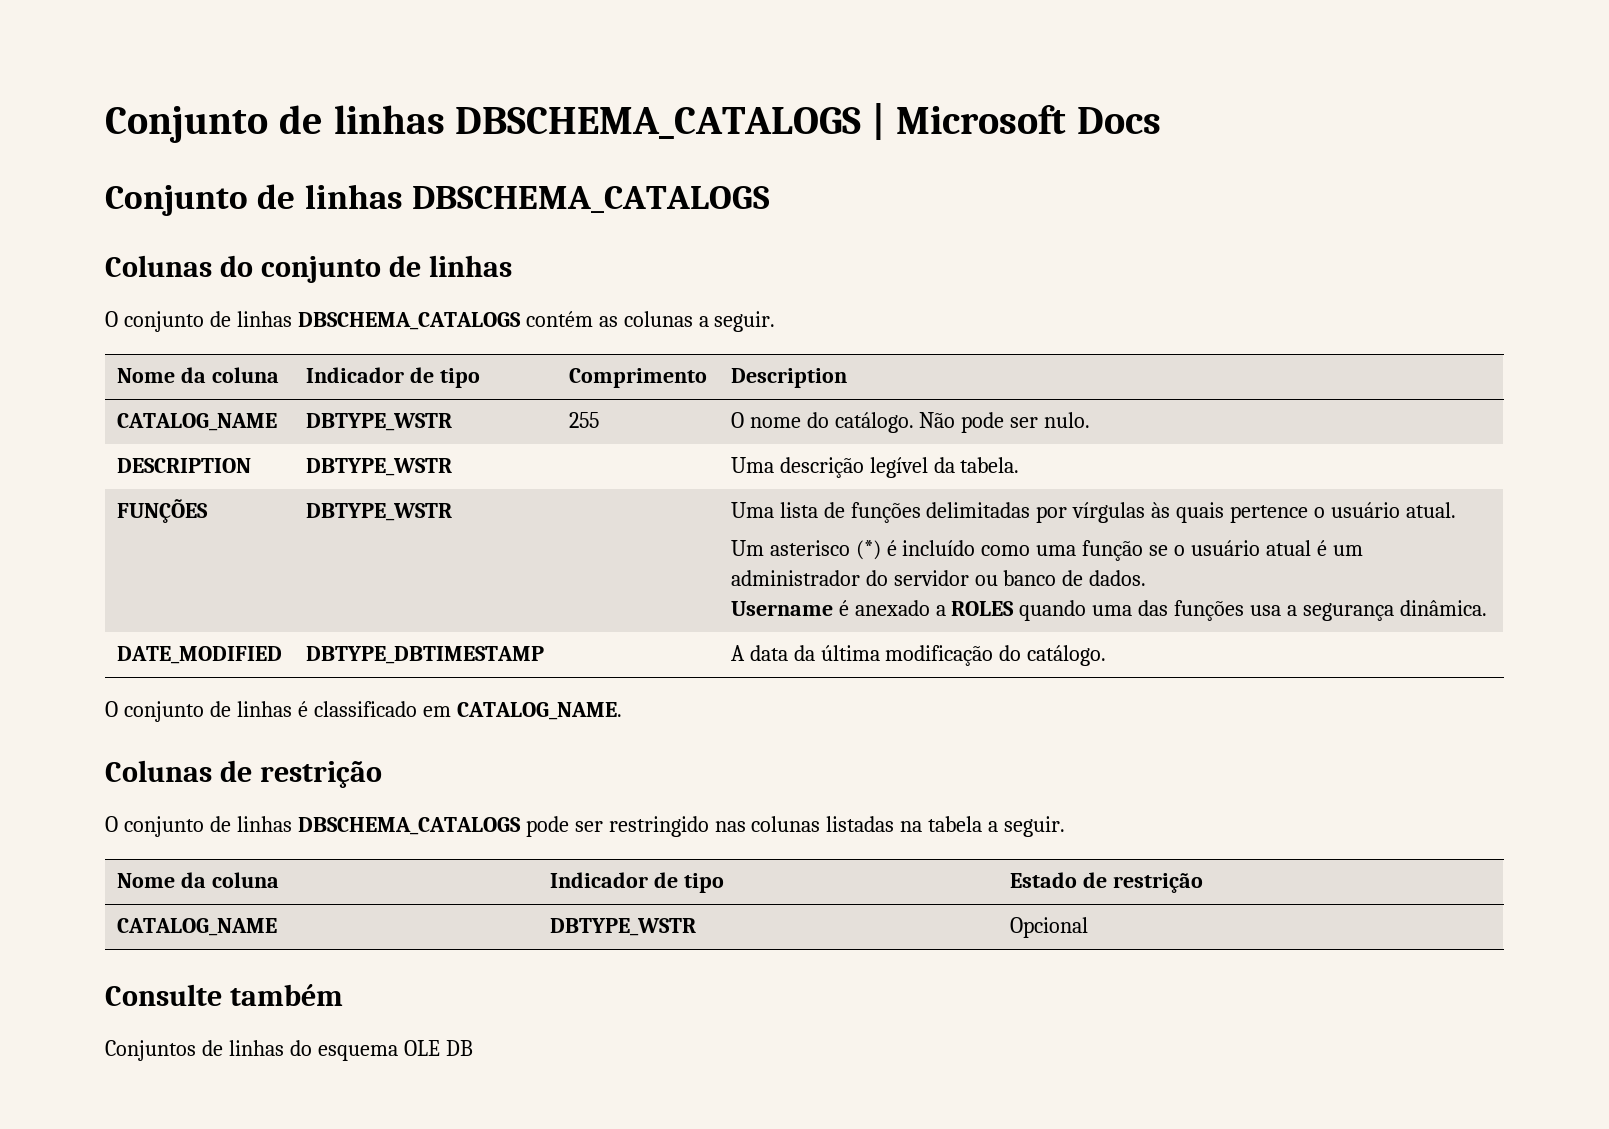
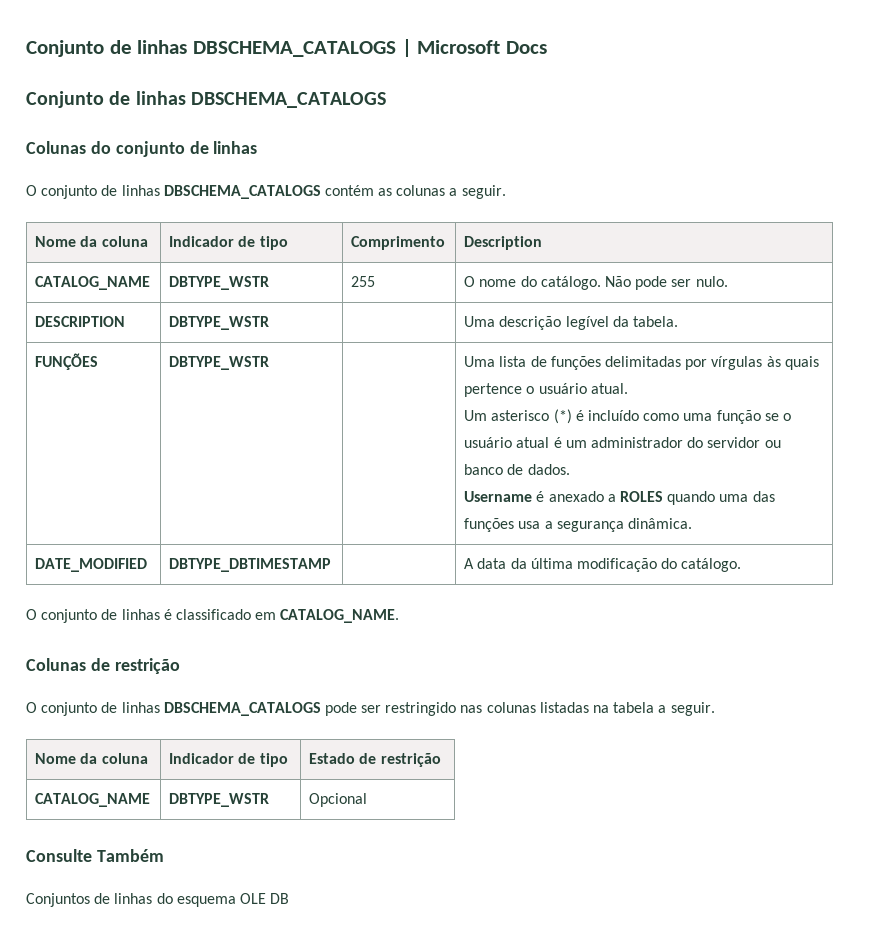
- Consulte também
+ Consulte Também

